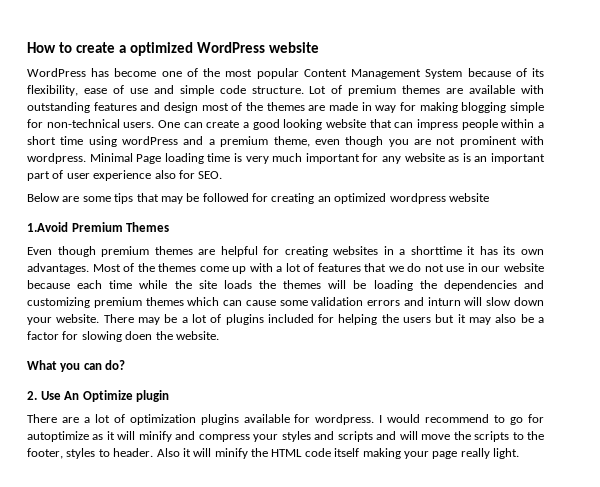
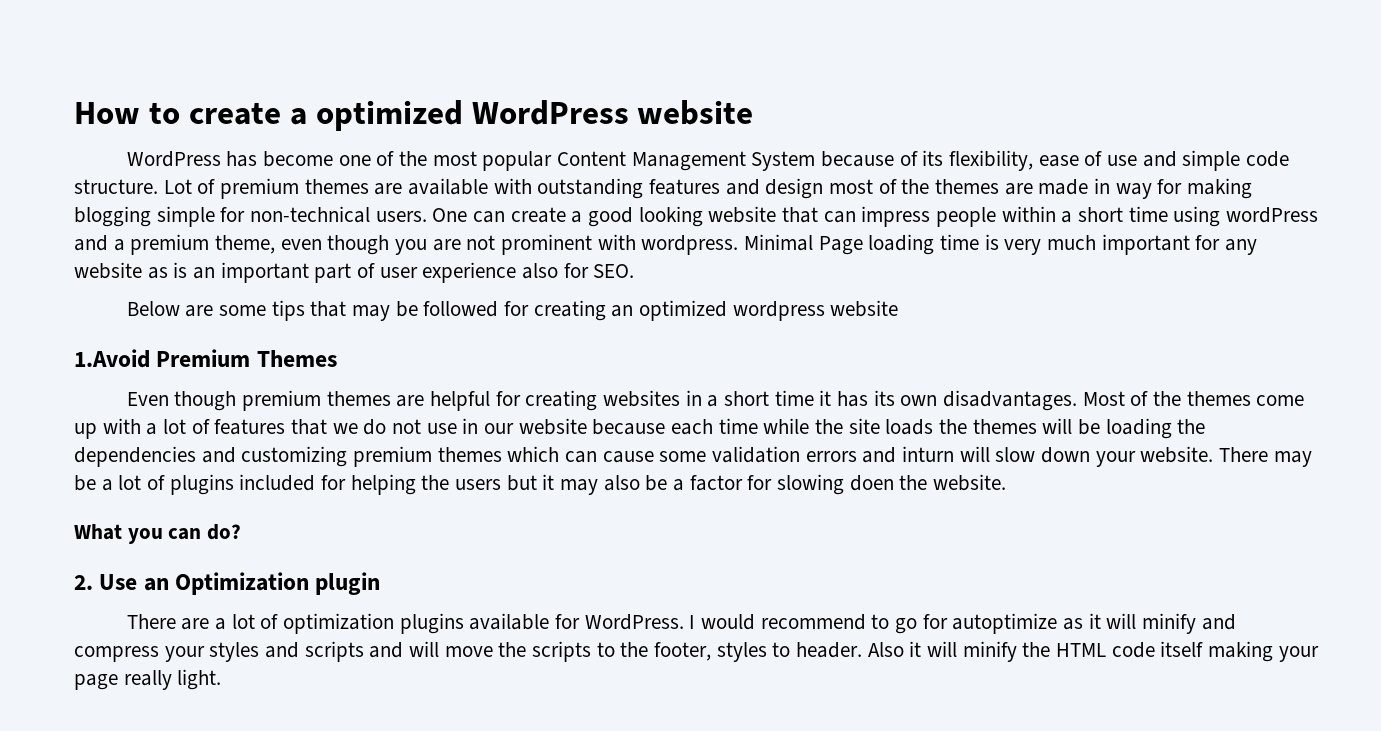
- Even though premium themes are helpful for creating websites in a shorttime it has its own advantages.
+ Even though premium themes are helpful for creating websites in a short time it has its own disadvantages.
- 2. Use An Optimize plugin
+ 2. Use an Optimization plugin
- There are a lot of optimization plugins available for wordpress.
+ There are a lot of optimization plugins available for WordPress.

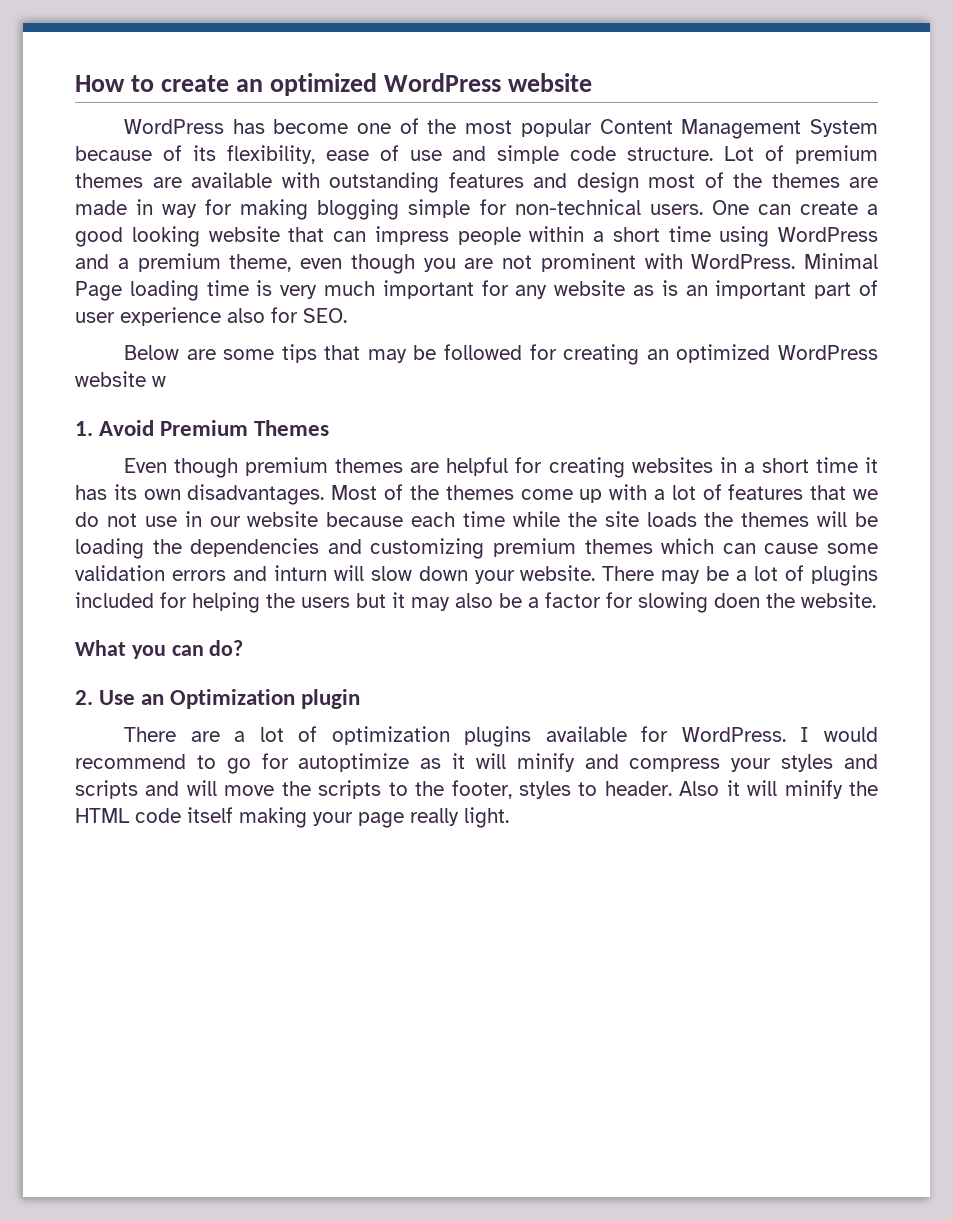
- How to create a optimized WordPress website
+ How to create an optimized WordPress website
- One can create a good looking website that can impress people within a short time using wordPress and a premium theme, even though you are not prominent with wordpress.
+ One can create a good looking website that can impress people within a short time using WordPress and a premium theme, even though you are not prominent with WordPress.
- Below are some tips that may be followed for creating an optimized wordpress website
- 1.Avoid Premium Themes
+ Below are some tips that may be followed for creating an optimized WordPress website w
+ 1. Avoid Premium Themes

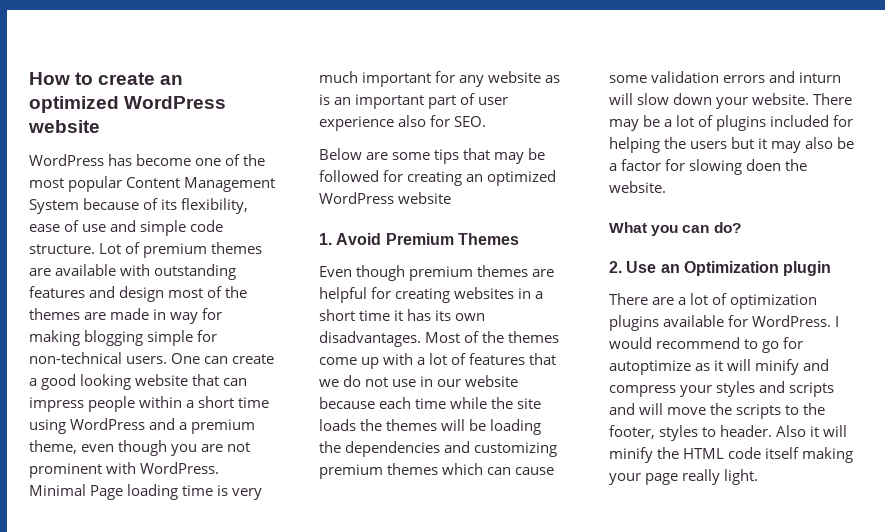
- Below are some tips that may be followed for creating an optimized WordPress website w
+ Below are some tips that may be followed for creating an optimized WordPress website

